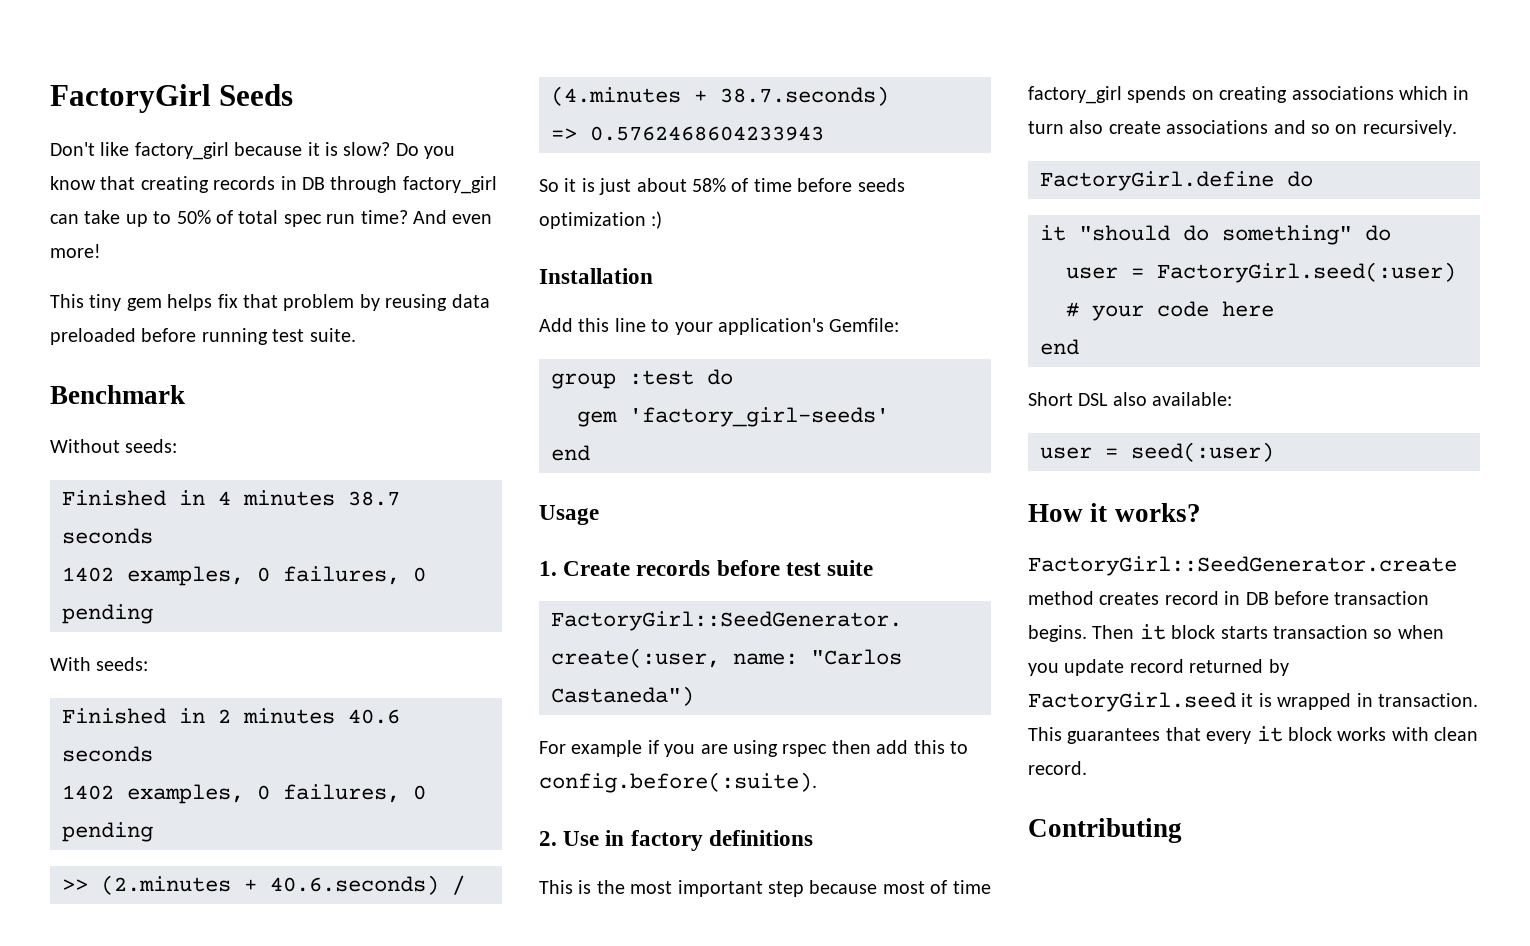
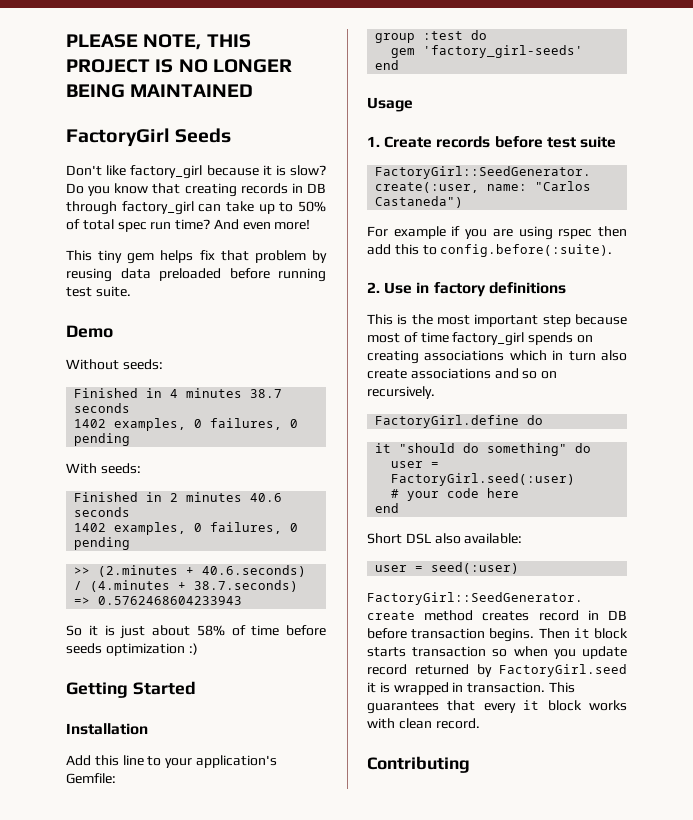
+ PLEASE NOTE, THIS PROJECT IS NO LONGER BEING MAINTAINED
- Benchmark
+ Demo
+ Getting Started
- How it works?

